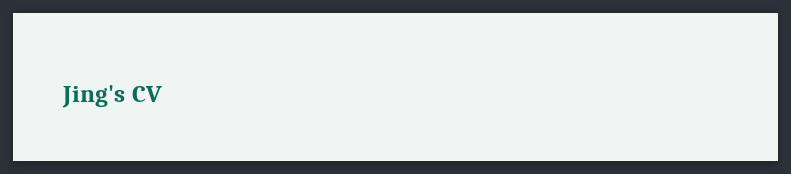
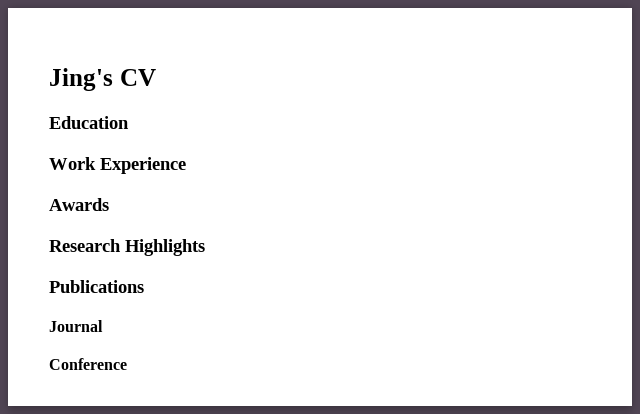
+ Education
+ Work Experience
+ Awards
+ Research Highlights
+ Publications
+ Journal
+ Conference

